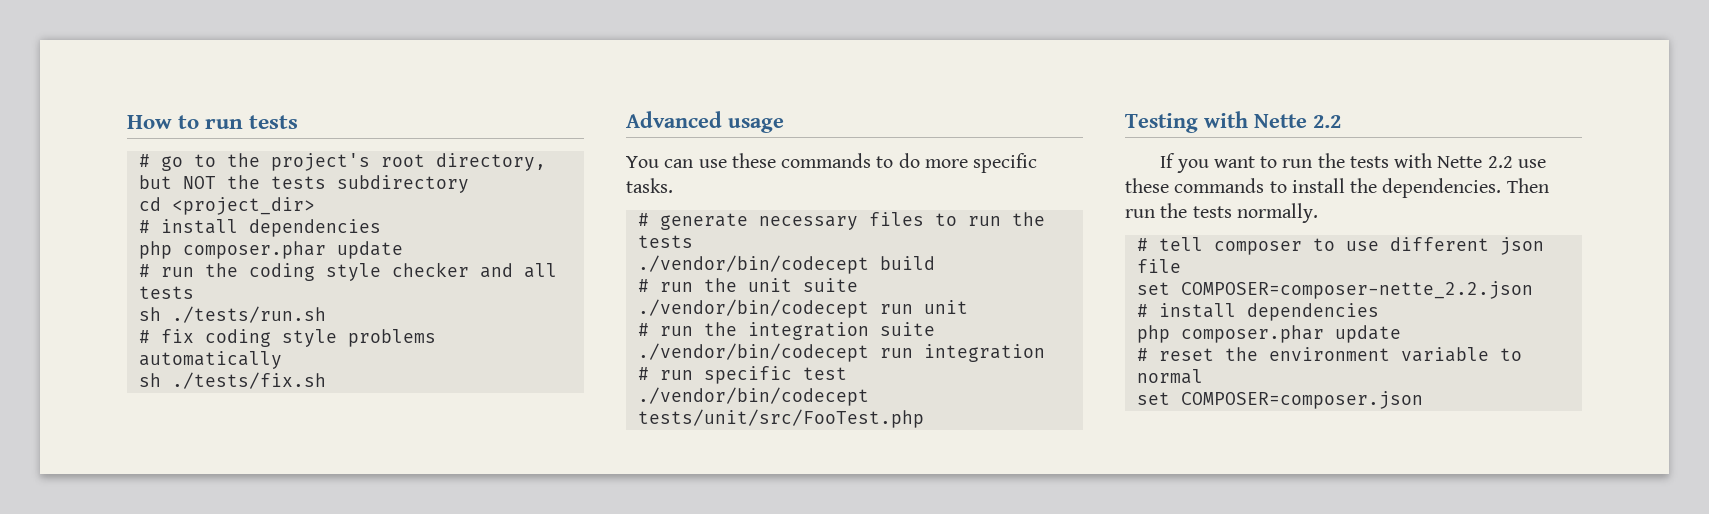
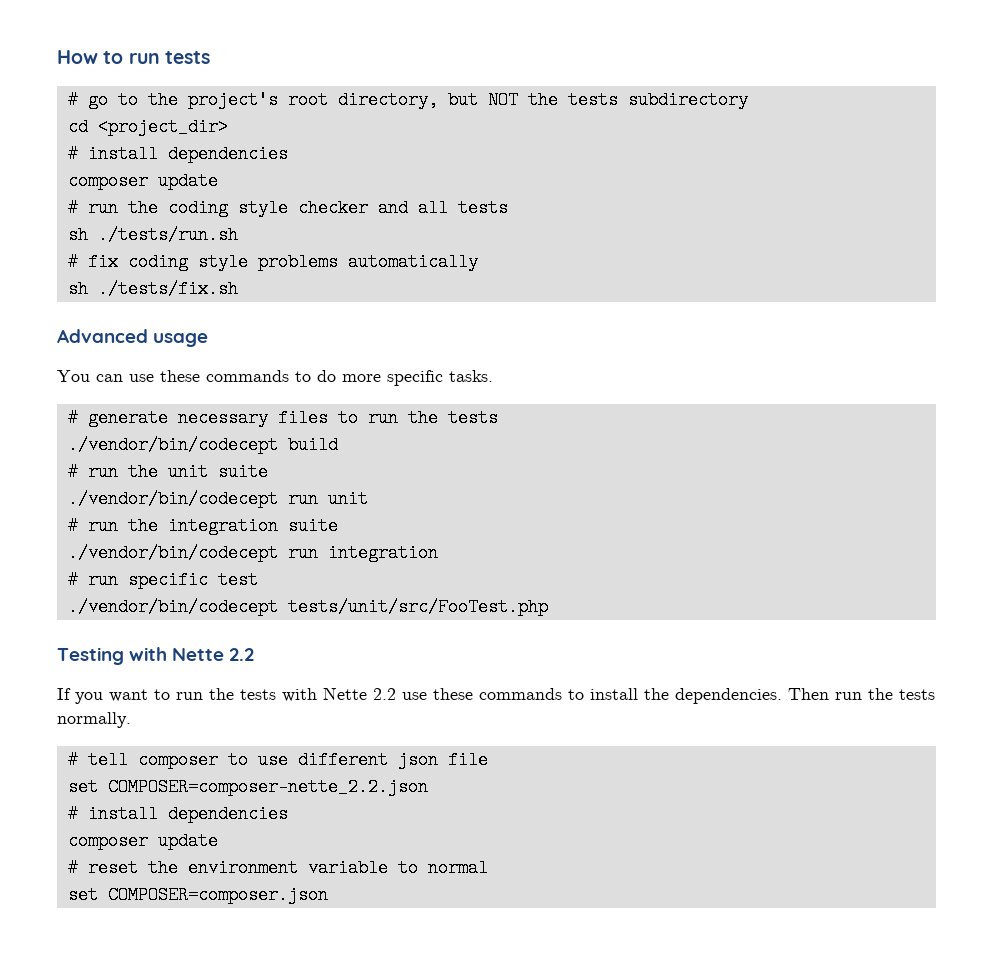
  cd <project_dir>
  # install dependencies
- php composer.phar update
+ composer update
  set COMPOSER=composer-nette_2.2.json
  # install dependencies
- php composer.phar update
+ composer update

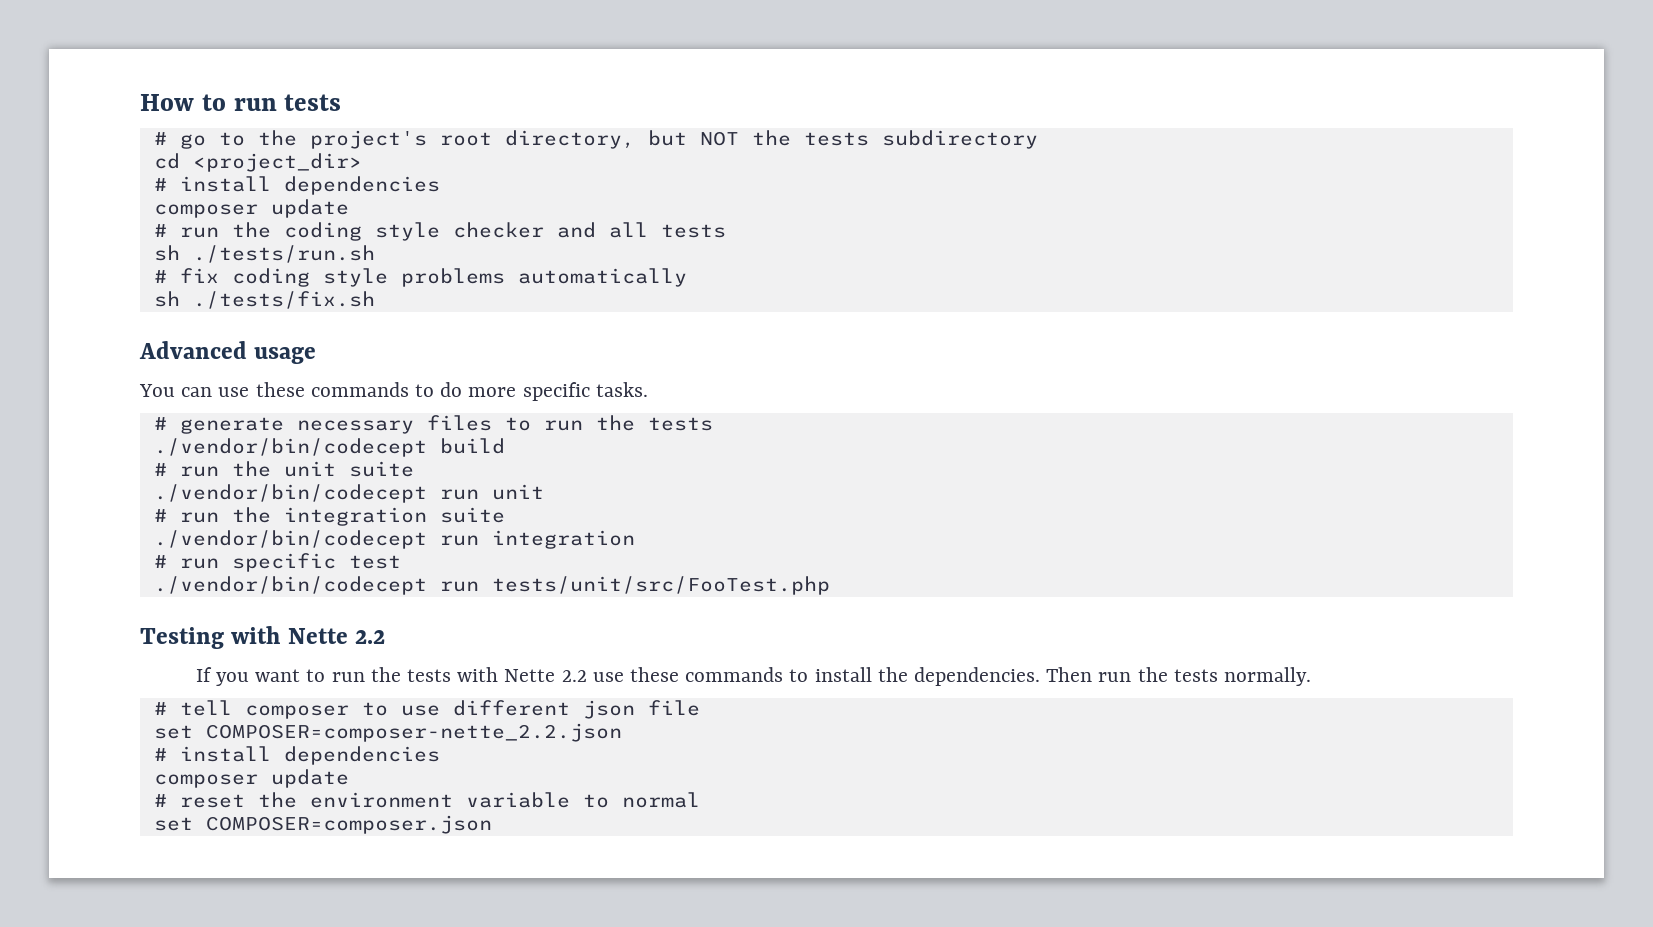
- ./vendor/bin/codecept tests/unit/src/FooTest.php
+ ./vendor/bin/codecept run tests/unit/src/FooTest.php

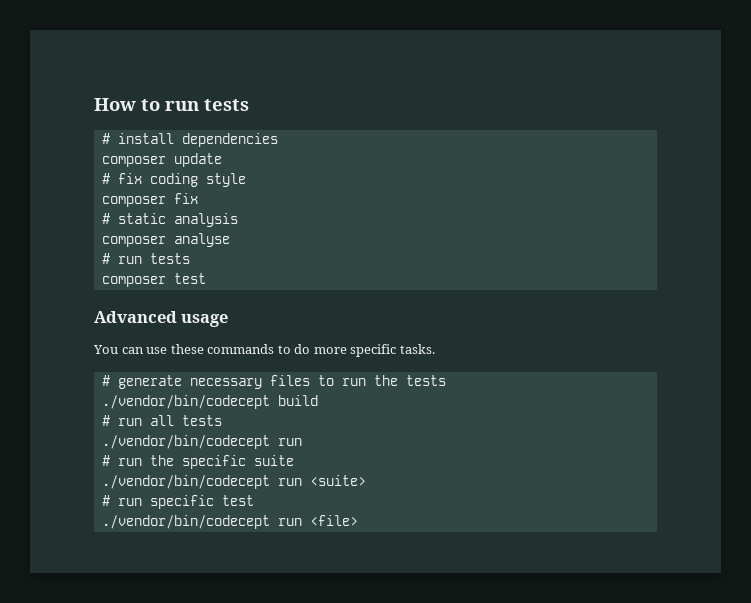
- # go to the project's root directory, but NOT the tests subdirectory
- cd <project_dir>
  # install dependencies
  composer update
- # run the coding style checker and all tests
- sh ./tests/run.sh
- # fix coding style problems automatically
- sh ./tests/fix.sh
+ # fix coding style
+ composer fix
+ # static analysis
+ composer analyse
+ # run tests
+ composer test
- # run the unit suite
- ./vendor/bin/codecept run unit
- # run the integration suite
- ./vendor/bin/codecept run integration
+ # run all tests
+ ./vendor/bin/codecept run
+ # run the specific suite
+ ./vendor/bin/codecept run <suite>
- ./vendor/bin/codecept run tests/unit/src/FooTest.php
- Testing with Nette 2.2
- If you want to run the tests with Nette 2.2 use these commands to install the dependencies. Then run the tests normally.
- # tell composer to use different json file
- set COMPOSER=composer-nette_2.2.json
- # install dependencies
- composer update
- # reset the environment variable to normal
- set COMPOSER=composer.json
+ ./vendor/bin/codecept run <file>

